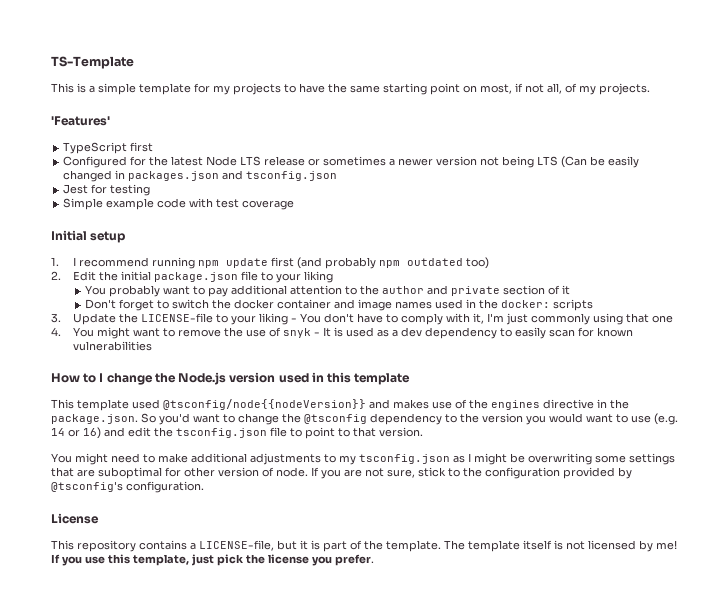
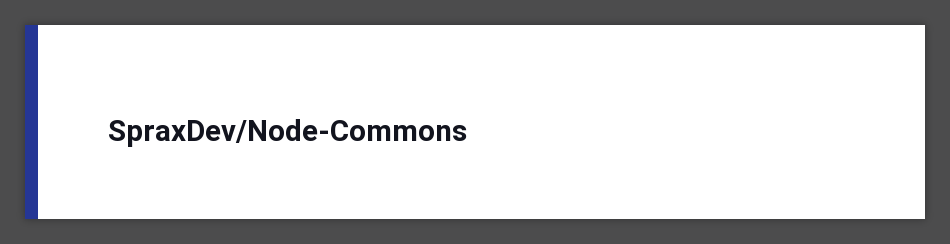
- TS-Template
- This is a simple template for my projects to have the same starting point on most, if not all, of my projects.
- 'Features'
- TypeScript first
- Configured for the latest Node LTS release or sometimes a newer version not being LTS (Can be easily changed in packages.json and tsconfig.json
- Jest for testing
- Simple example code with test coverage
- Initial setup
- 1. I recommend running npm update first (and probably npm outdated too)
- 2. Edit the initial package.json file to your liking
- You probably want to pay additional attention to the author and private section of it
- Don't forget to switch the docker container and image names used in the docker: scripts
- 3. Update the LICENSE-file to your liking - You don't have to comply with it, I'm just commonly using that one
- 4. You might want to remove the use of snyk - It is used as a dev dependency to easily scan for known vulnerabilities
- How to I change the Node.js version used in this template
- This template used @tsconfig/node{{nodeVersion}} and makes use of the engines directive in the package.json. So you'd want to change the @tsconfig dependency to the version you would want to use (e.g. 14 or 16) and edit the tsconfig.json file to point to that version.
- You might need to make additional adjustments to my tsconfig.json as I might be overwriting some settings that are suboptimal for other version of node. If you are not sure, stick to the configuration provided by @tsconfig's configuration.
- License
- This repository contains a LICENSE-file, but it is part of the template. The template itself is not licensed by me! If you use this template, just pick the license you prefer.
+ SpraxDev/Node-Commons

